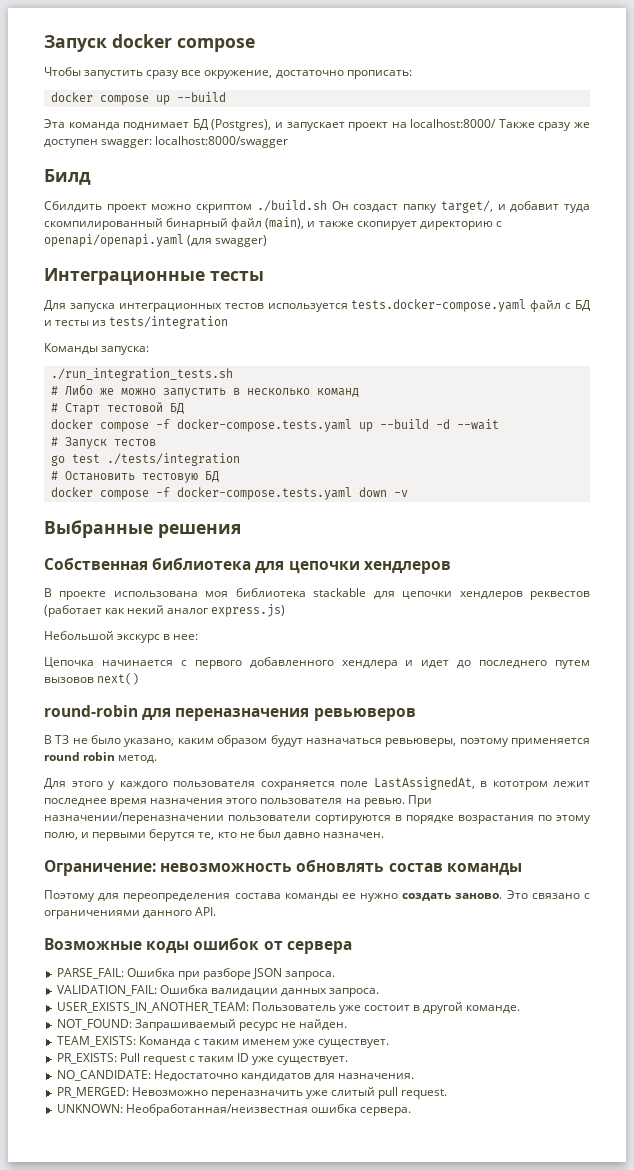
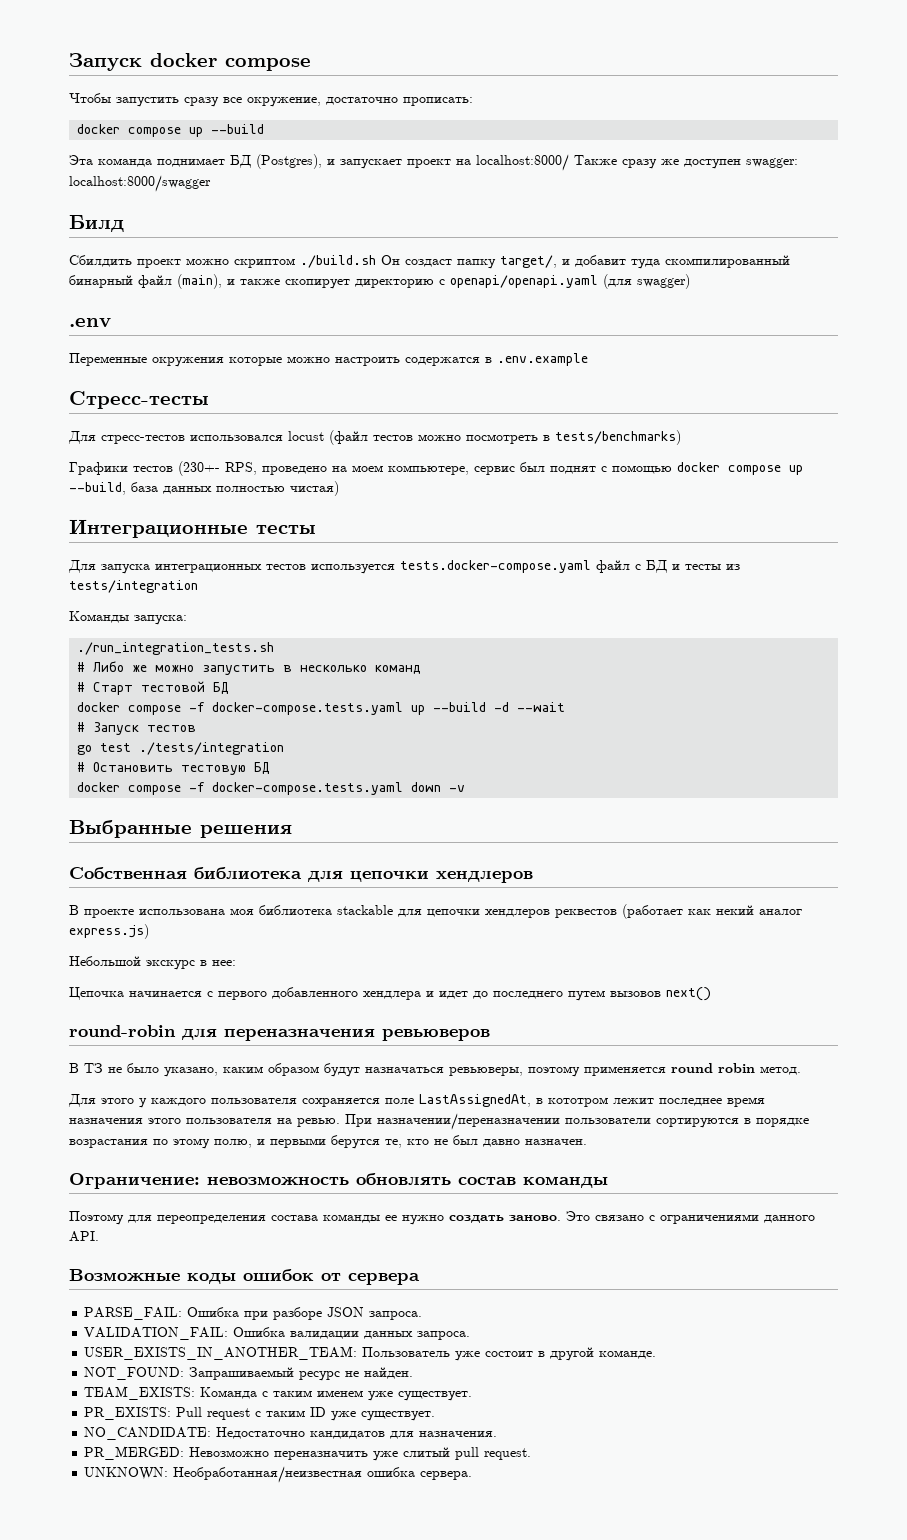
+ .env
+ Переменные окружения которые можно настроить содержатся в .env.example
+ Стресс-тесты
+ Для стресс-тестов использовался locust (файл тестов можно посмотреть в tests/benchmarks)
+ Графики тестов (230+- RPS, проведено на моем компьютере, сервис был поднят с помощью docker compose up --build, база данных полностью чистая)

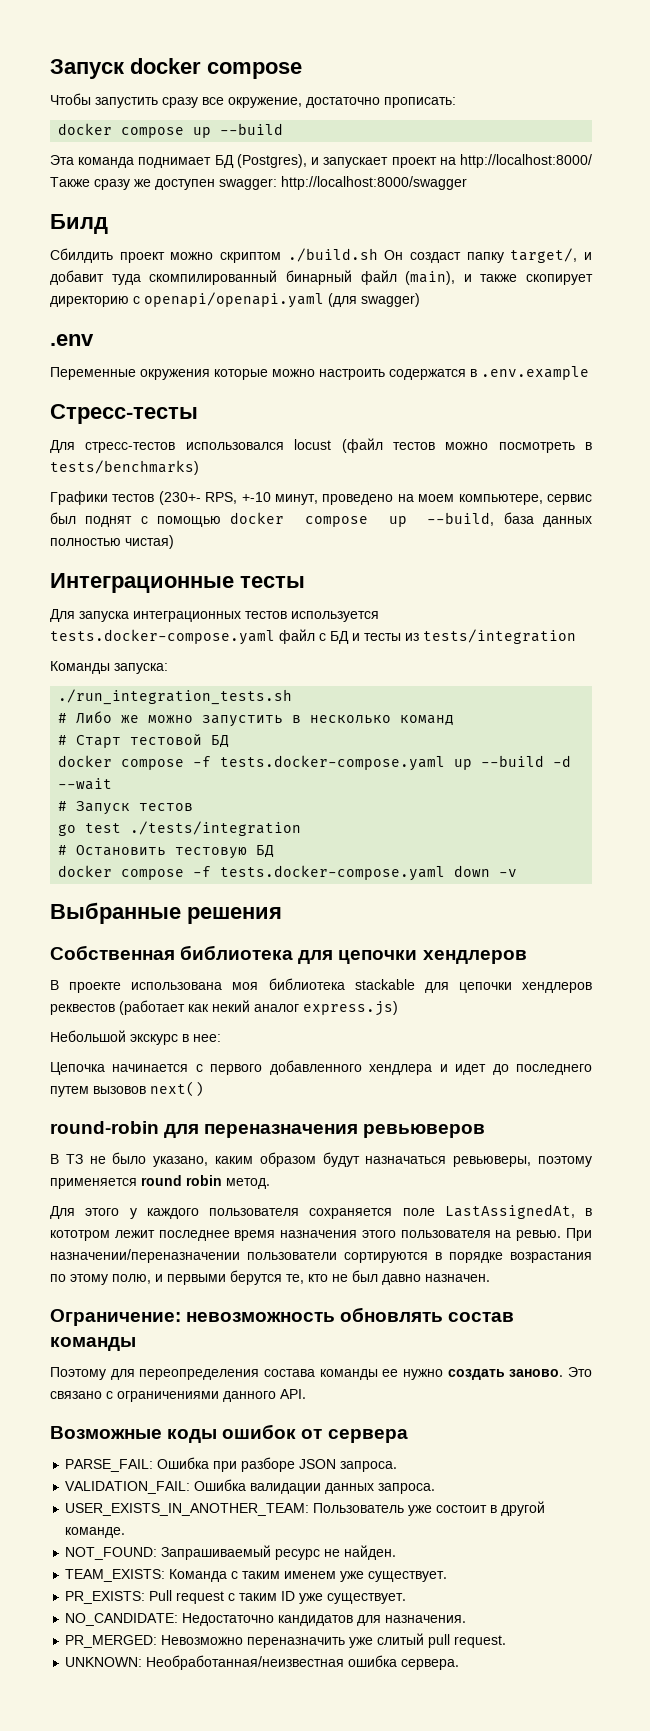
- Эта команда поднимает БД (Postgres), и запускает проект на localhost:8000/ Также сразу же доступен swagger: localhost:8000/swagger
+ Эта команда поднимает БД (Postgres), и запускает проект на http://localhost:8000/ Также сразу же доступен swagger: http://localhost:8000/swagger
- Графики тестов (230+- RPS, проведено на моем компьютере, сервис был поднят с помощью docker compose up --build, база данных полностью чистая)
+ Графики тестов (230+- RPS, +-10 минут, проведено на моем компьютере, сервис был поднят с помощью docker compose up --build, база данных полностью чистая)
- docker compose -f docker-compose.tests.yaml up --build -d --wait
+ docker compose -f tests.docker-compose.yaml up --build -d --wait
- docker compose -f docker-compose.tests.yaml down -v
+ docker compose -f tests.docker-compose.yaml down -v

